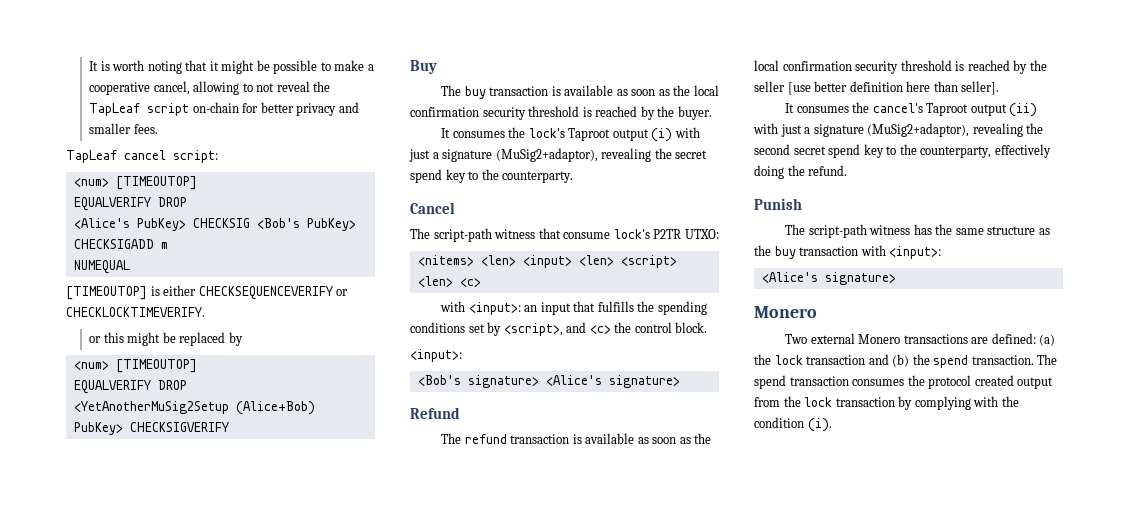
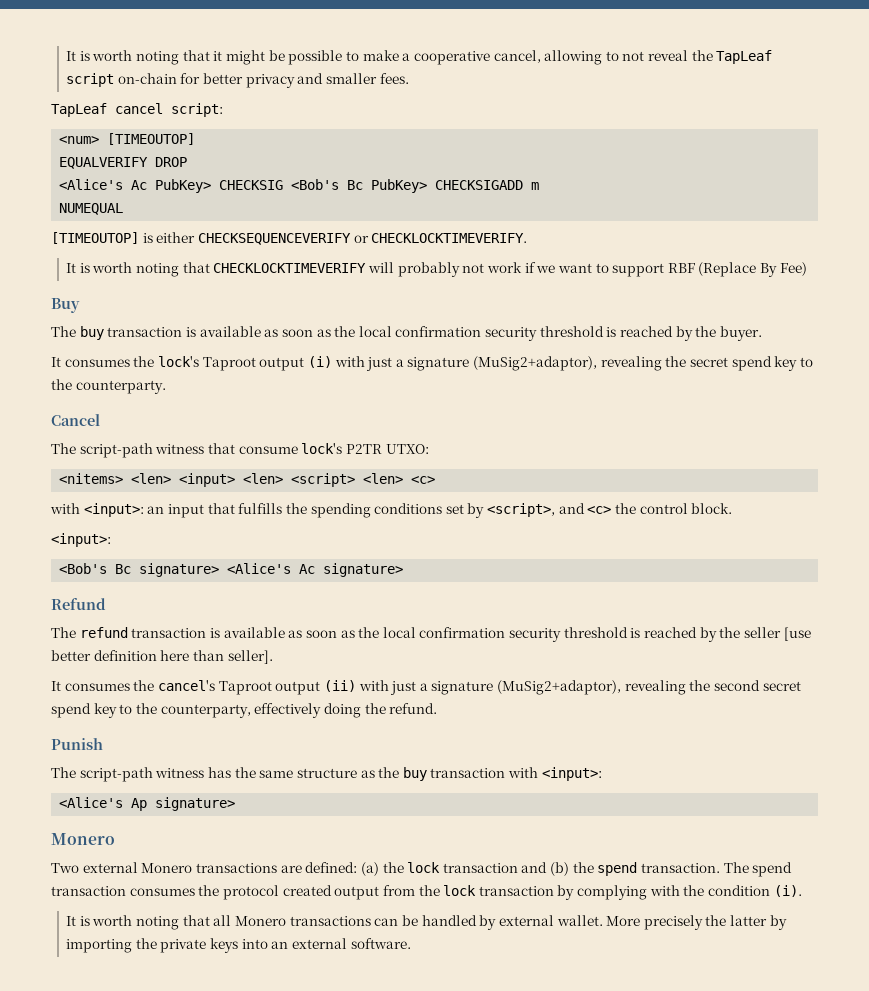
- <Alice's PubKey> CHECKSIG <Bob's PubKey> CHECKSIGADD m
+ <Alice's Ac PubKey> CHECKSIG <Bob's Bc PubKey> CHECKSIGADD m
- or this might be replaced by
- <num> [TIMEOUTOP]
- EQUALVERIFY DROP
- <YetAnotherMuSig2Setup (Alice+Bob) PubKey> CHECKSIGVERIFY
+ It is worth noting that CHECKLOCKTIMEVERIFY will probably not work if we want to support RBF (Replace By Fee)
- <Bob's signature> <Alice's signature>
+ <Bob's Bc signature> <Alice's Ac signature>
  The script-path witness has the same structure as the buy transaction with <input>:
- <Alice's signature>
+ <Alice's Ap signature>
+ It is worth noting that all Monero transactions can be handled by external wallet. More precisely the latter by importing the private keys into an external software.

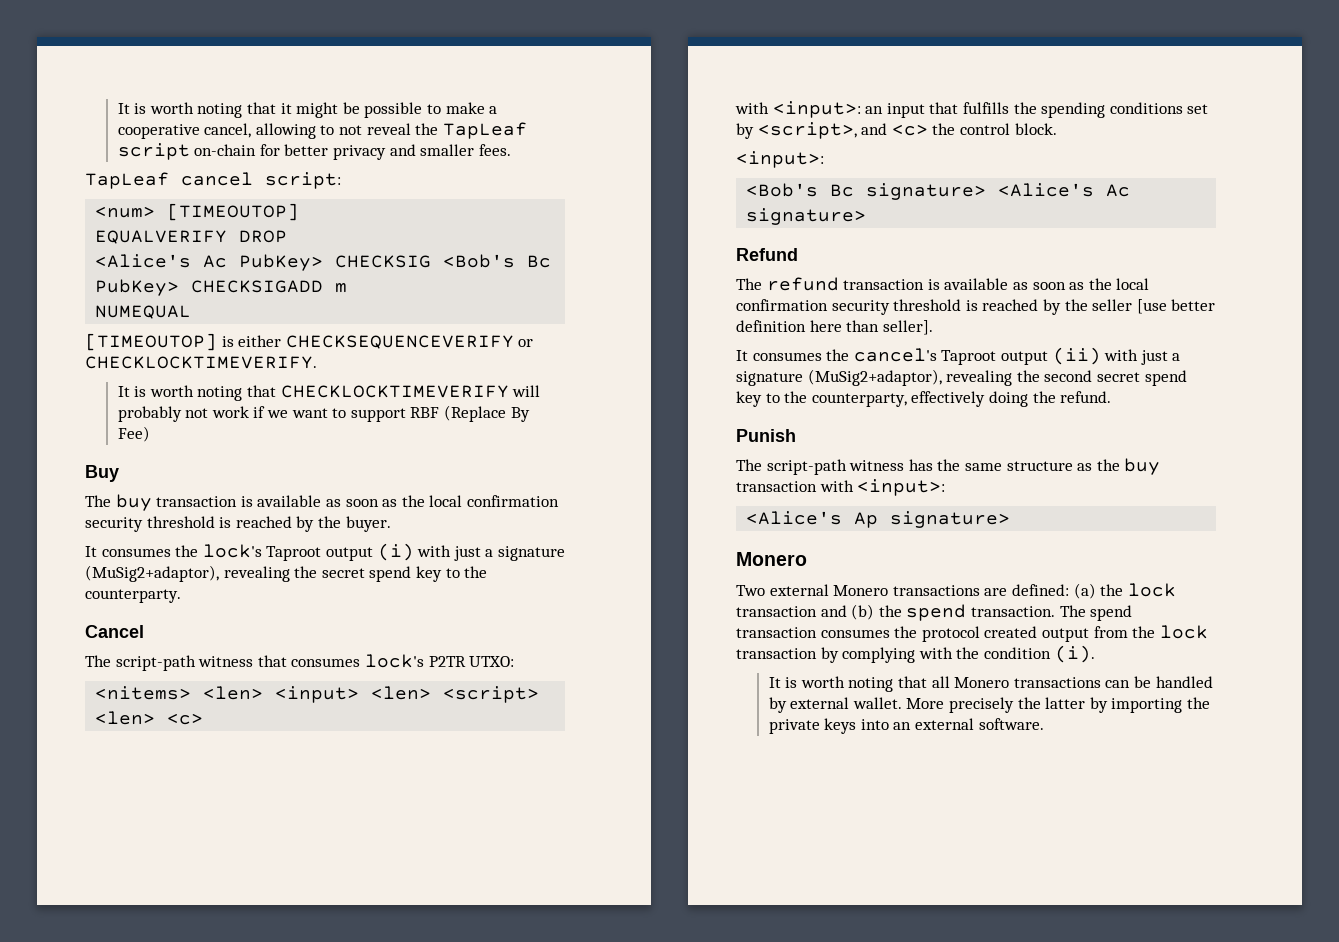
- The script-path witness that consume lock's P2TR UTXO:
+ The script-path witness that consumes lock's P2TR UTXO:

